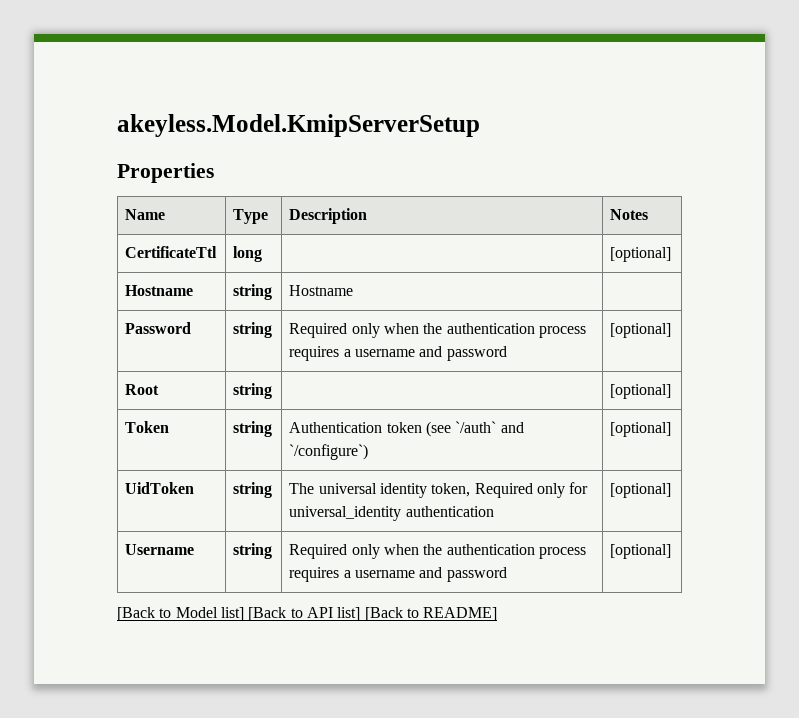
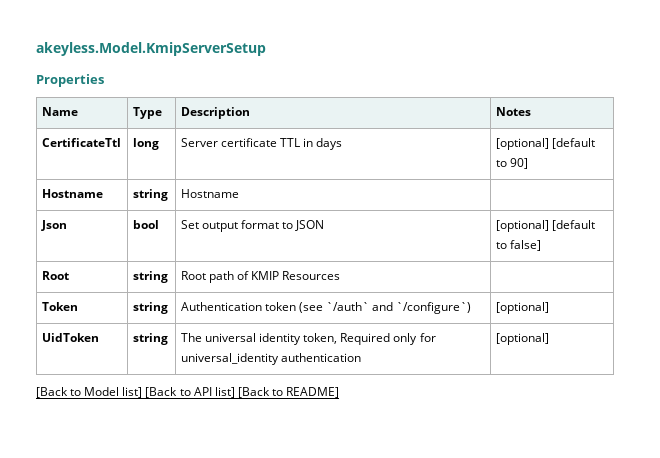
- CertificateTtl | long | | [optional]
+ CertificateTtl | long | Server certificate TTL in days | [optional] [default to 90]
  Hostname | string | Hostname |
- Password | string | Required only when the authentication process requires a username and password | [optional]
- Root | string | | [optional]
+ Json | bool | Set output format to JSON | [optional] [default to false]
+ Root | string | Root path of KMIP Resources |
- Username | string | Required only when the authentication process requires a username and password | [optional]

